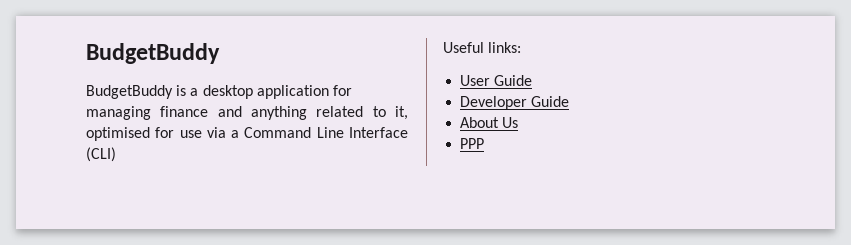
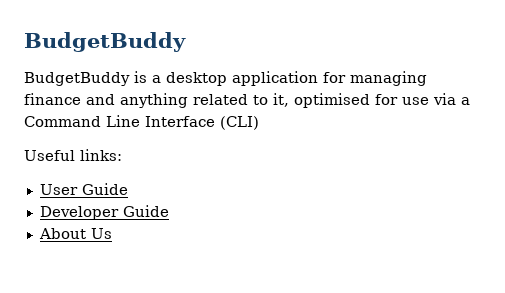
- PPP

